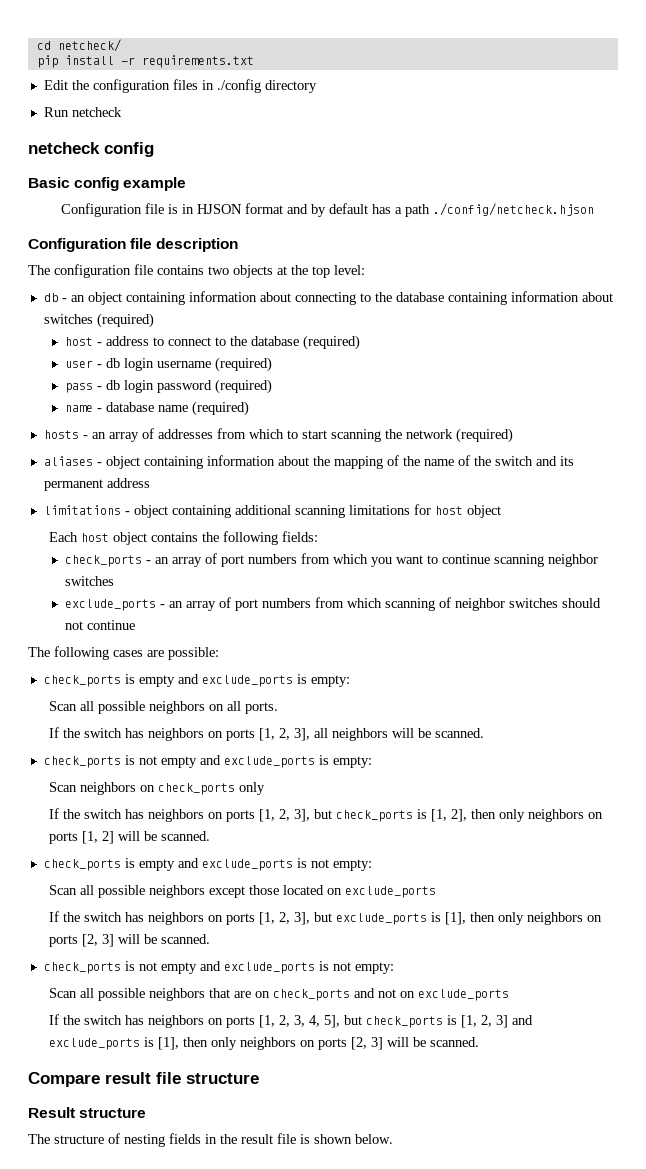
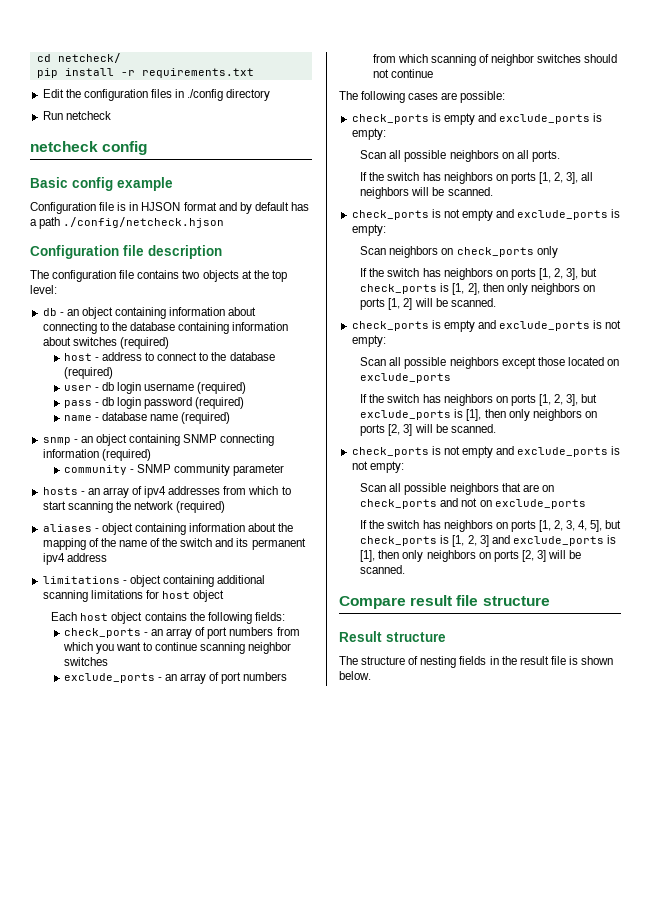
+ snmp - an object containing SNMP connecting information (required)
+ community - SNMP community parameter
- hosts - an array of addresses from which to start scanning the network (required)
+ hosts - an array of ipv4 addresses from which to start scanning the network (required)
- aliases - object containing information about the mapping of the name of the switch and its permanent address
+ aliases - object containing information about the mapping of the name of the switch and its permanent ipv4 address

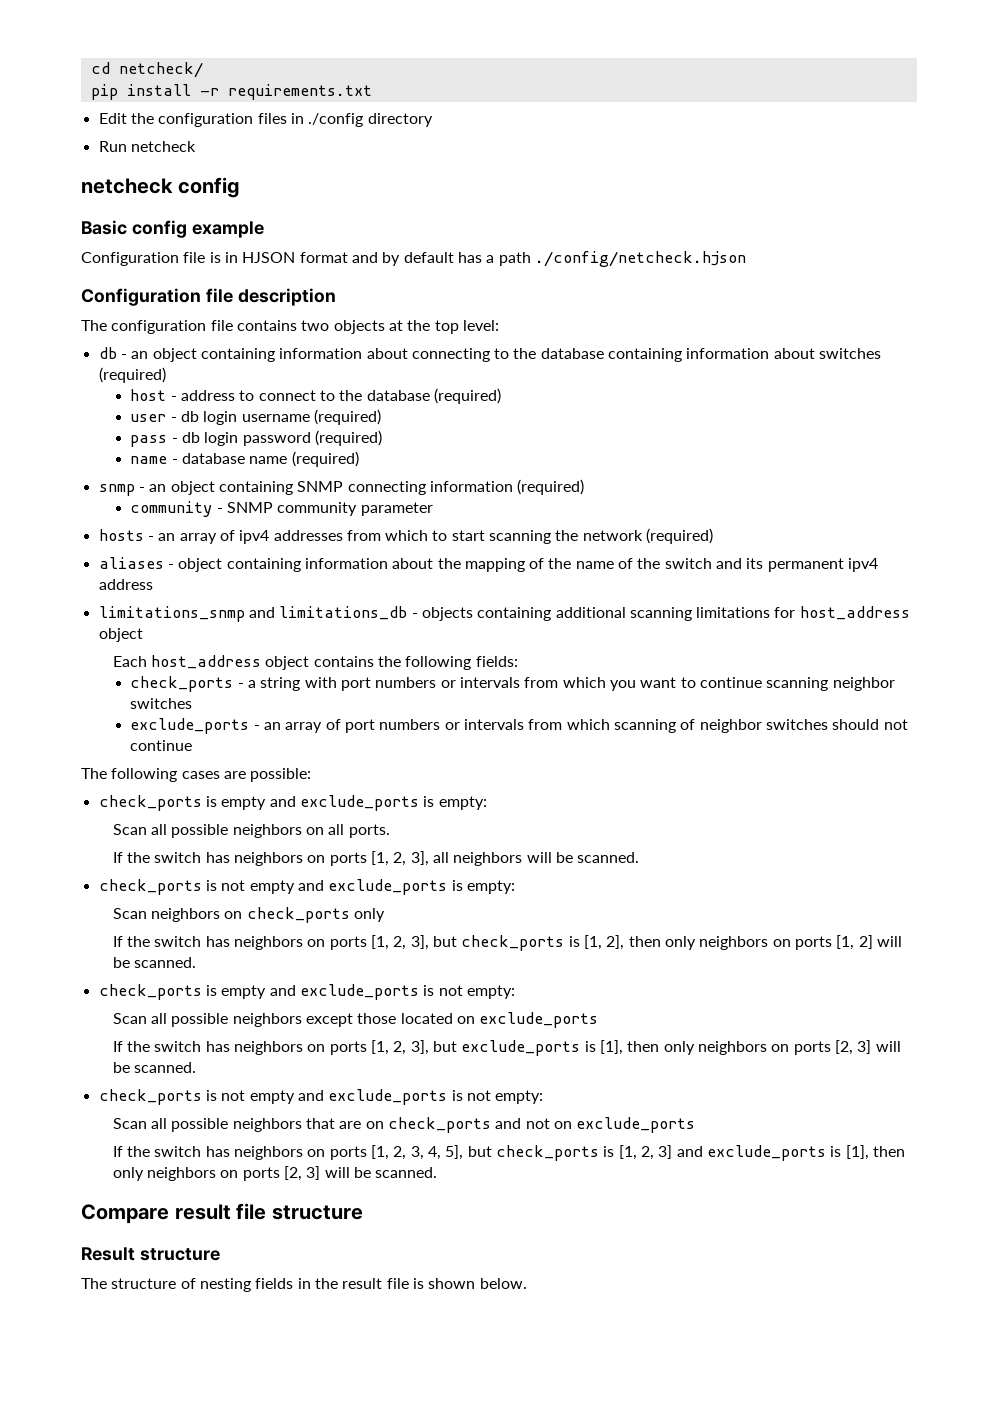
- limitations - object containing additional scanning limitations for host object
+ limitations_snmp and limitations_db - objects containing additional scanning limitations for host_address object
- Each host object contains the following fields:
+ Each host_address object contains the following fields:
- check_ports - an array of port numbers from which you want to continue scanning neighbor switches
+ check_ports - a string with port numbers or intervals from which you want to continue scanning neighbor switches
- exclude_ports - an array of port numbers from which scanning of neighbor switches should not continue
+ exclude_ports - an array of port numbers or intervals from which scanning of neighbor switches should not continue

